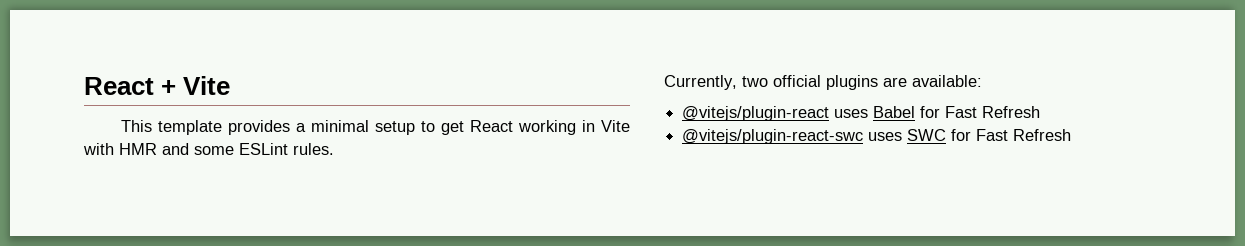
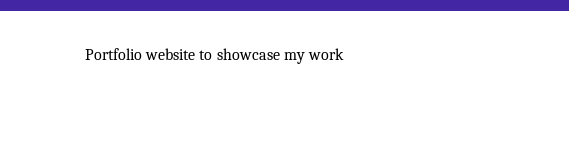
- React + Vite
- This template provides a minimal setup to get React working in Vite with HMR and some ESLint rules.
- Currently, two official plugins are available:
- @vitejs/plugin-react uses Babel for Fast Refresh
- @vitejs/plugin-react-swc uses SWC for Fast Refresh
+ Portfolio website to showcase my work

